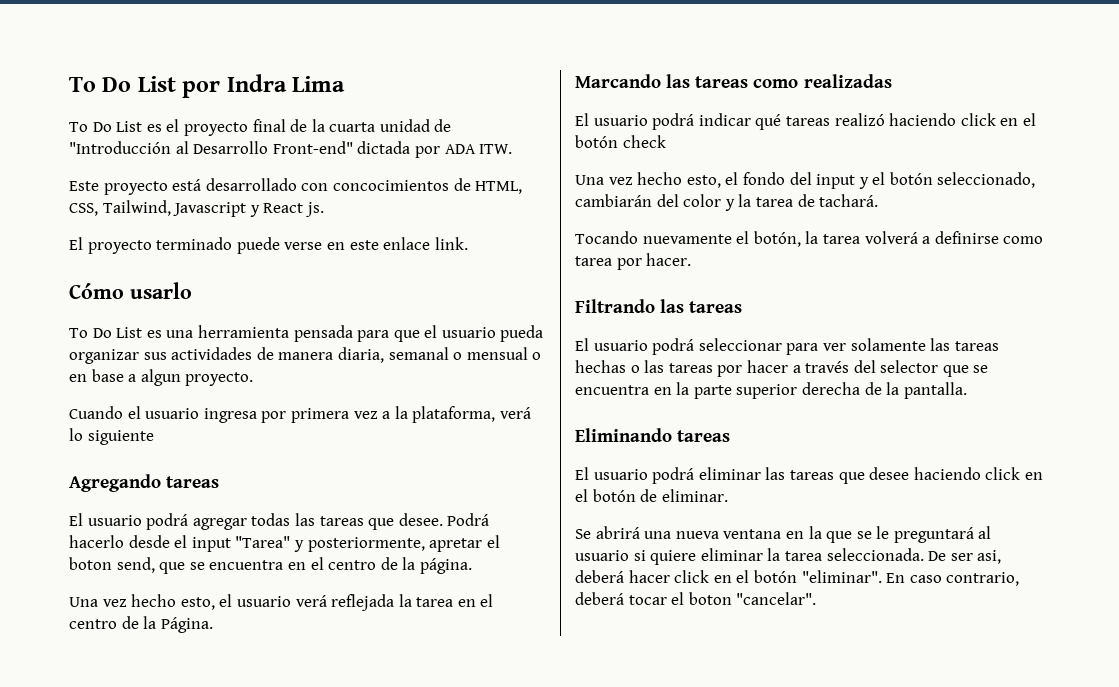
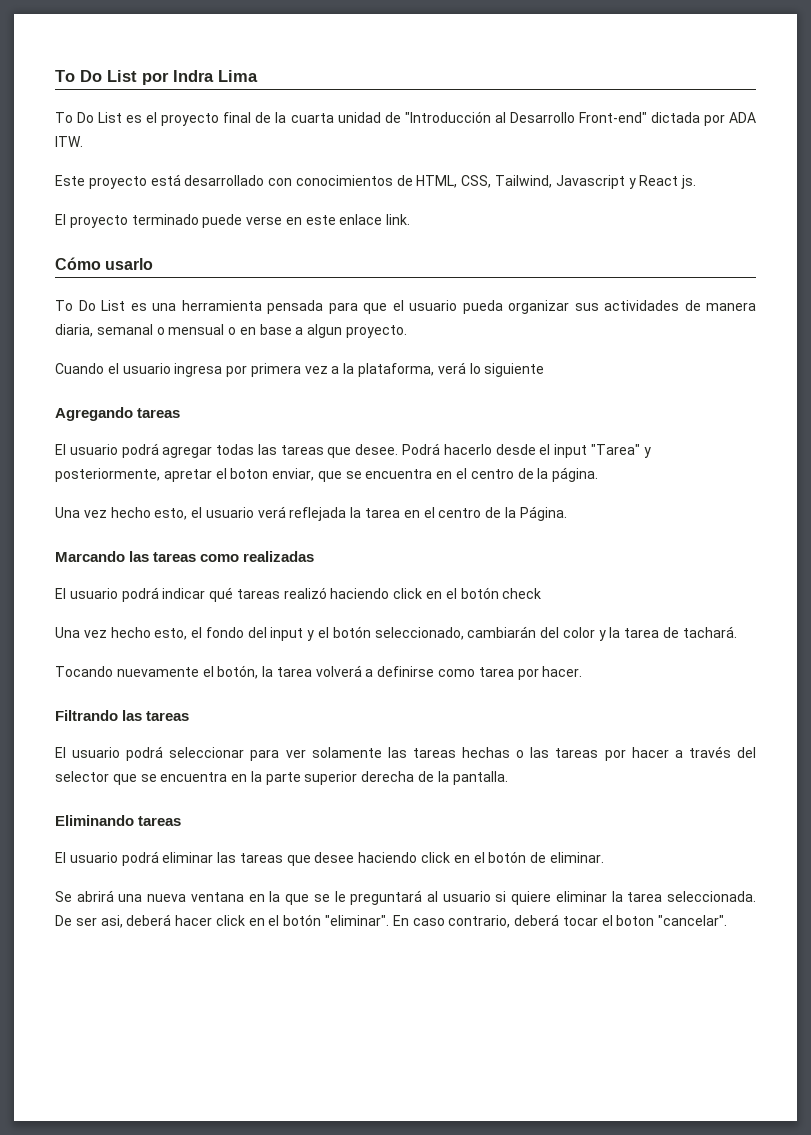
- Este proyecto está desarrollado con concocimientos de HTML, CSS, Tailwind, Javascript y React js.
+ Este proyecto está desarrollado con conocimientos de HTML, CSS, Tailwind, Javascript y React js.
- Podrá hacerlo desde el input "Tarea" y posteriormente, apretar el boton send, que se encuentra en el centro de la página.
+ Podrá hacerlo desde el input "Tarea" y posteriormente, apretar el boton enviar, que se encuentra en el centro de la página.

